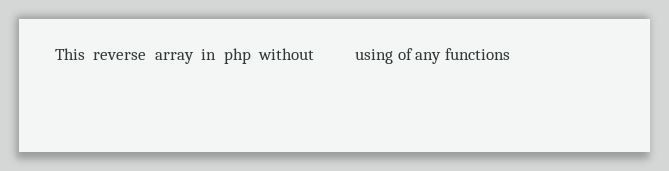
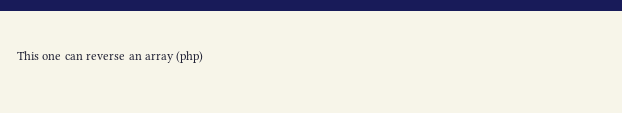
- This reverse array in php without using of any functions
+ This one can reverse an array (php)

